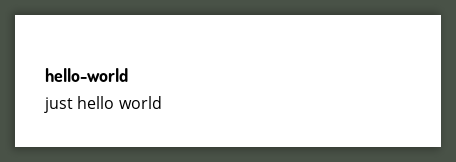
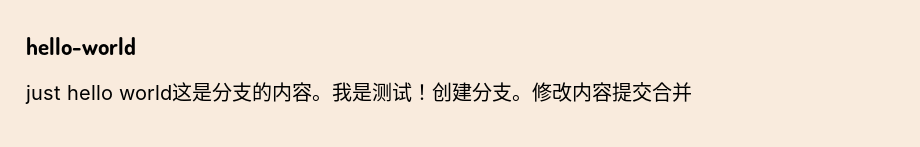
- just hello world
+ just hello world这是分支的内容。我是测试！创建分支。修改内容提交合并

